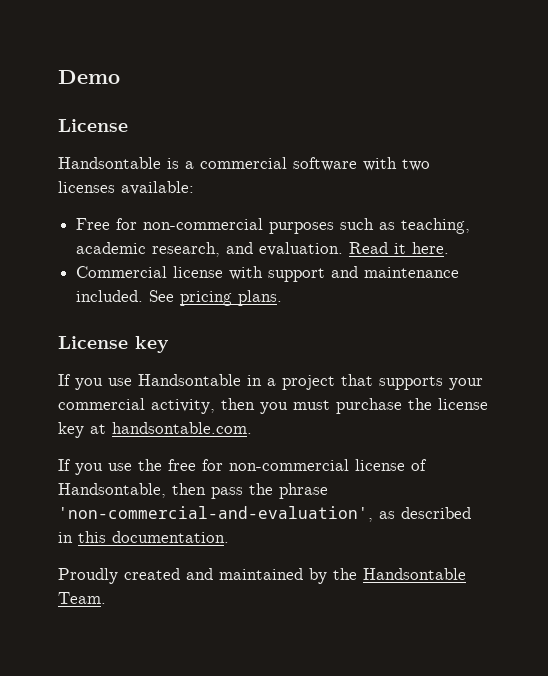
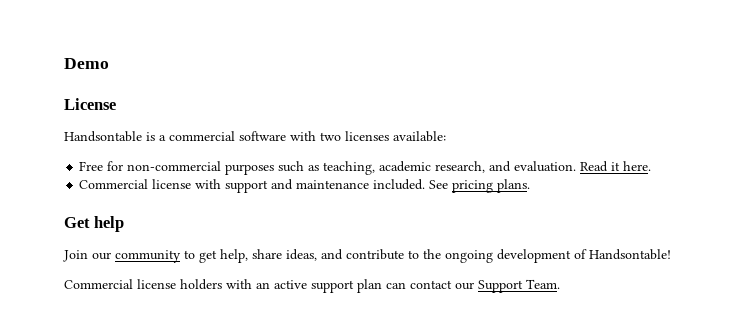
- License key
- If you use Handsontable in a project that supports your commercial activity, then you must purchase the license key at handsontable.com.
- If you use the free for non-commercial license of Handsontable, then pass the phrase 'non-commercial-and-evaluation', as described in this documentation.
- Proudly created and maintained by the Handsontable Team.
+ Get help
+ Join our community to get help, share ideas, and contribute to the ongoing development of Handsontable!
+ Commercial license holders with an active support plan can contact our Support Team.

